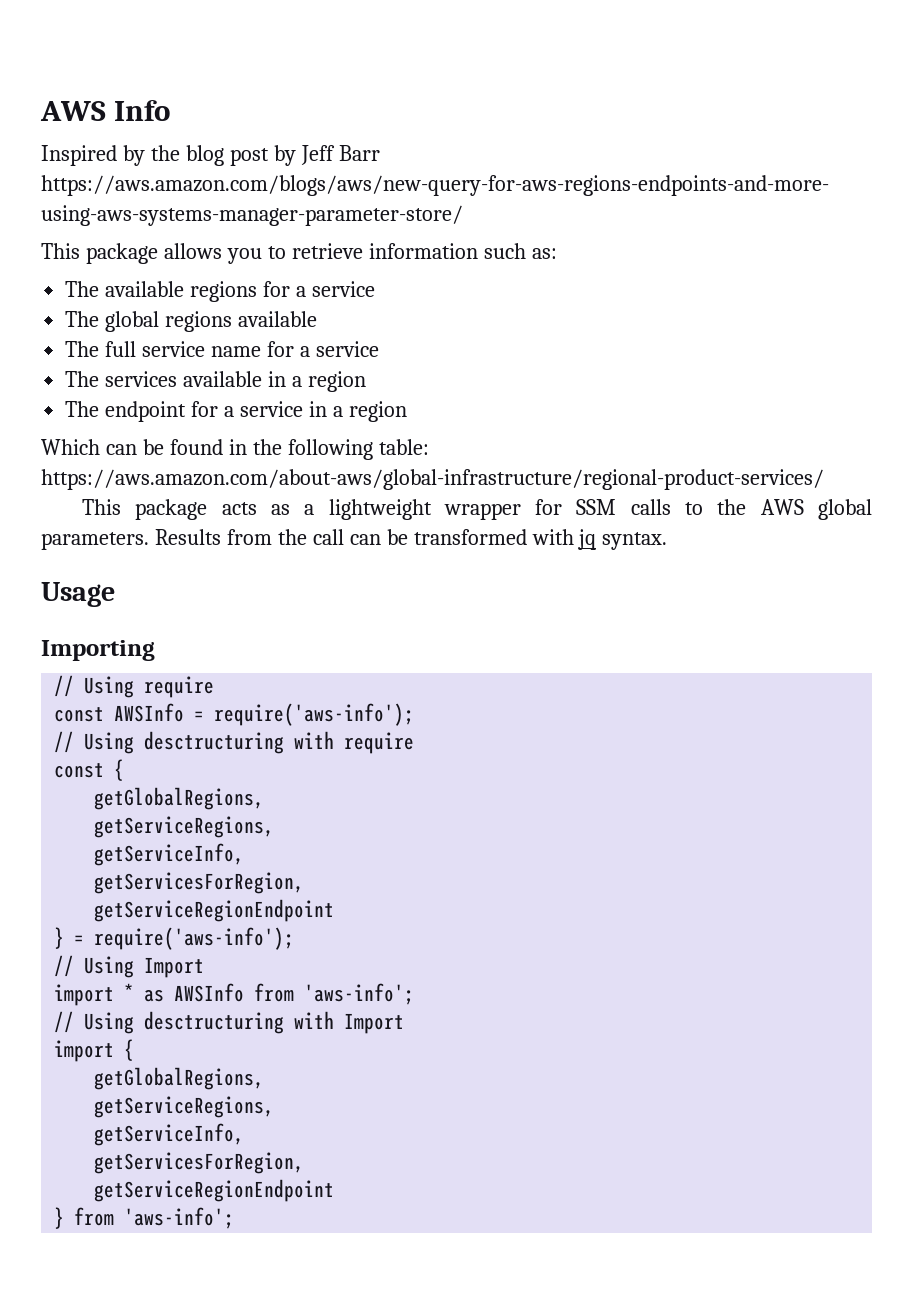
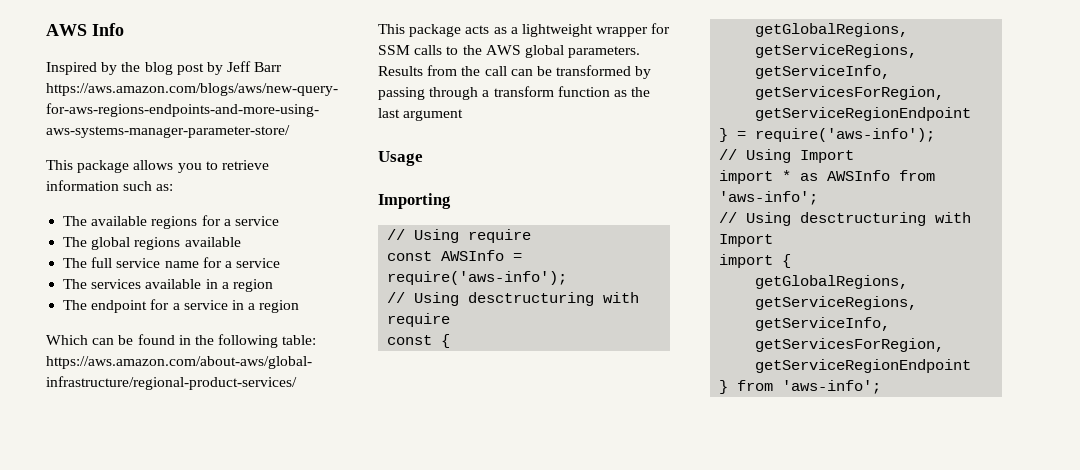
- Results from the call can be transformed with jq syntax.
+ Results from the call can be transformed by passing through a transform function as the last argument

